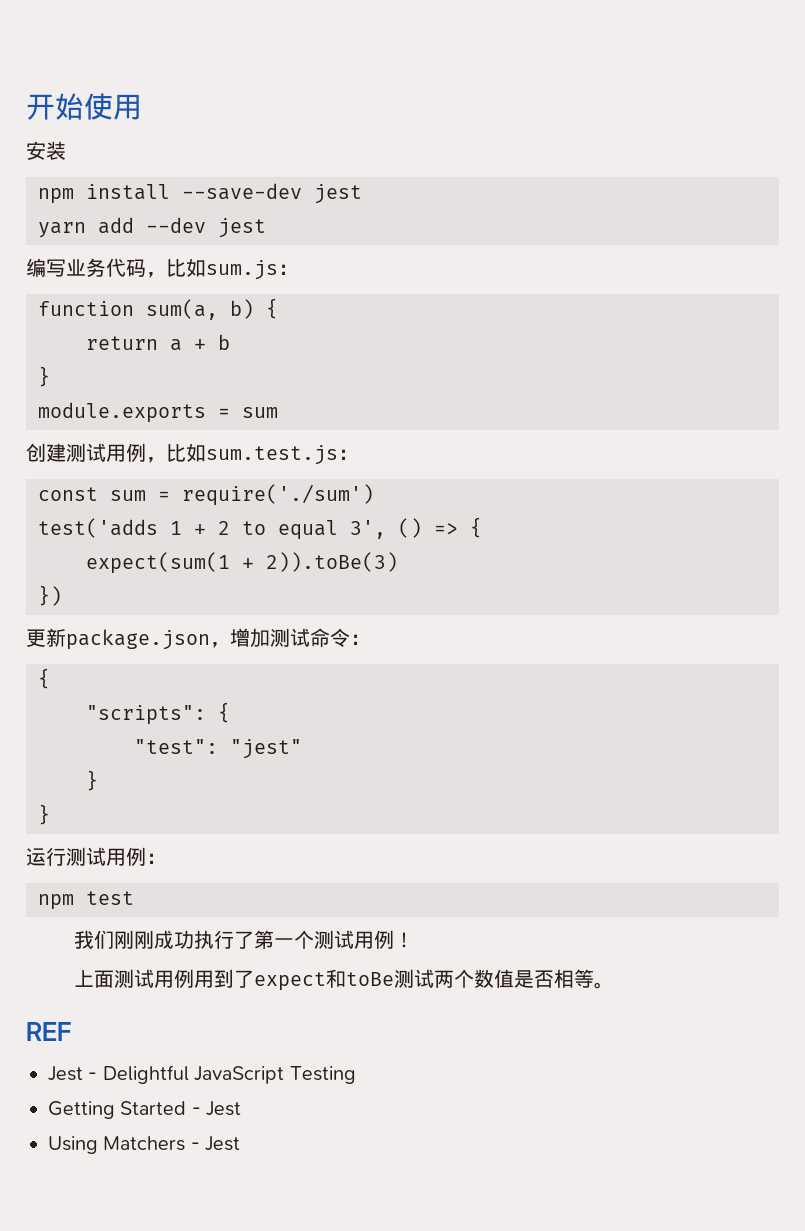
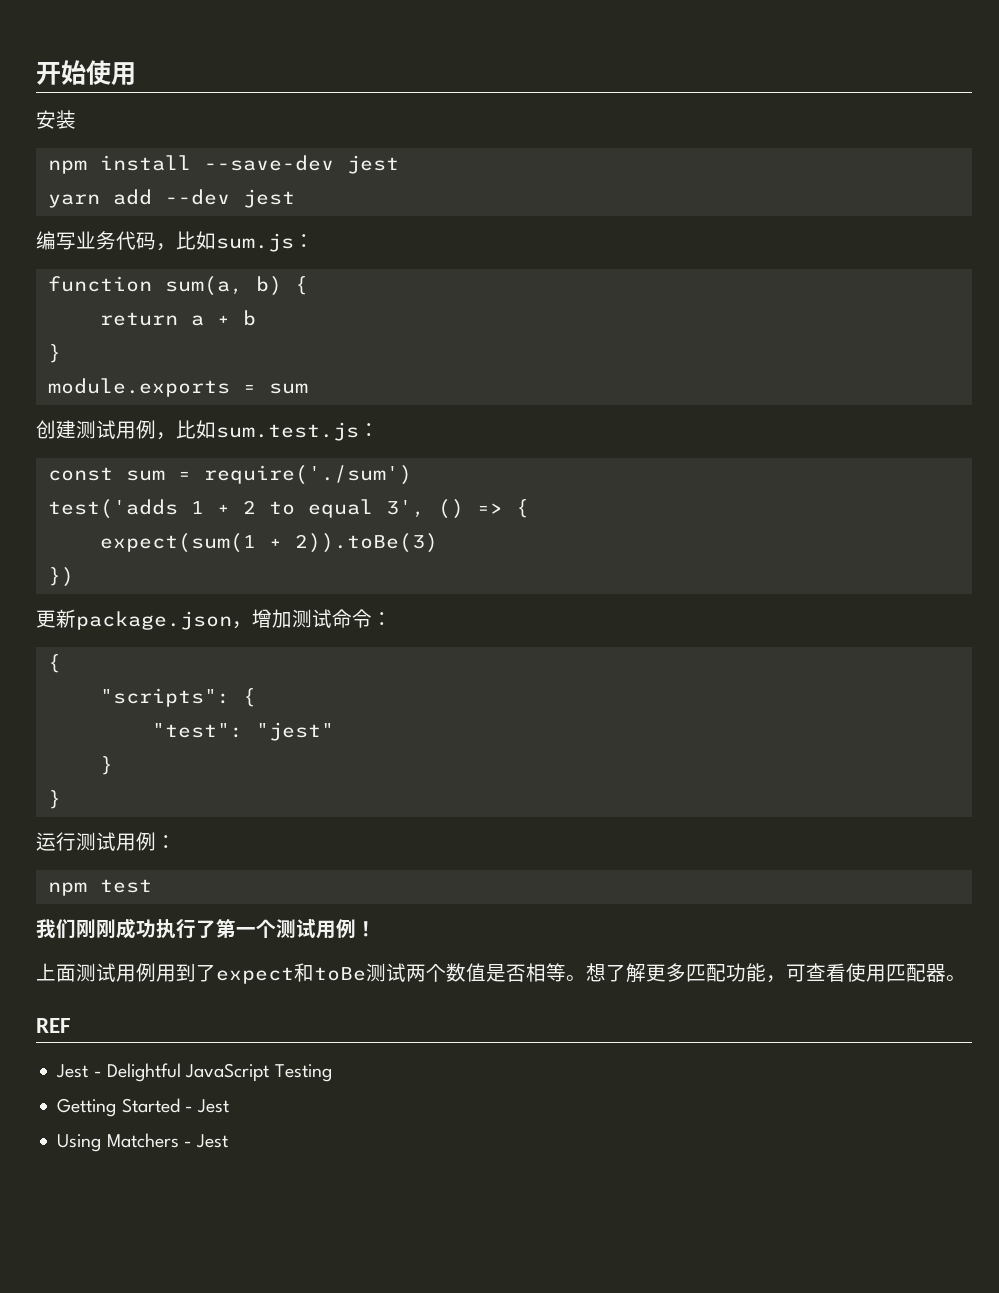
+ 想了解更多匹配功能，可查看使用匹配器。

